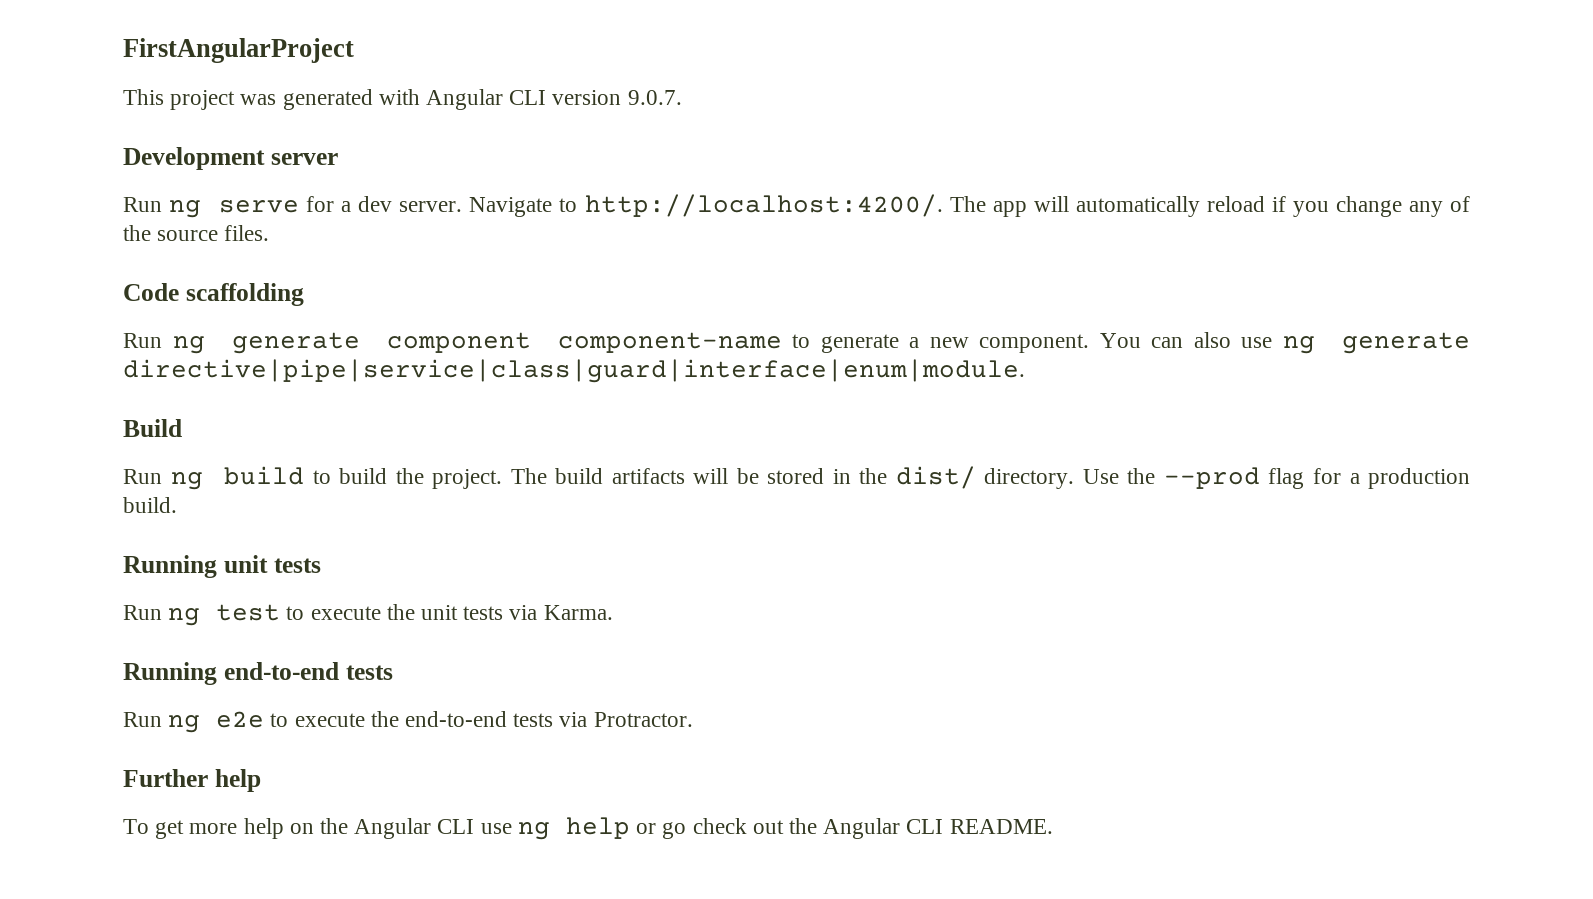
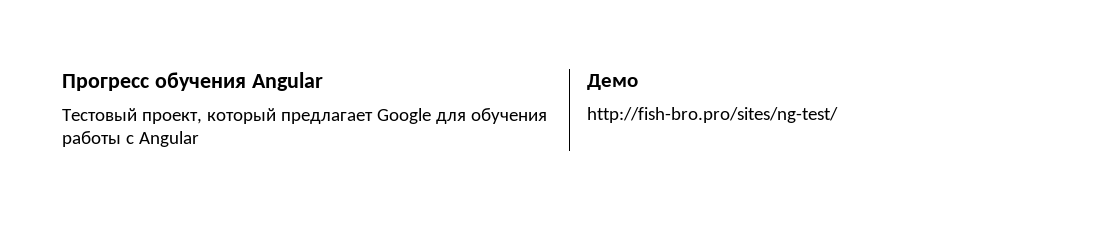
- FirstAngularProject
- This project was generated with Angular CLI version 9.0.7.
- Development server
- Run ng serve for a dev server. Navigate to http://localhost:4200/. The app will automatically reload if you change any of the source files.
- Code scaffolding
- Run ng generate component component-name to generate a new component. You can also use ng generate directive|pipe|service|class|guard|interface|enum|module.
- Build
- Run ng build to build the project. The build artifacts will be stored in the dist/ directory. Use the --prod flag for a production build.
- Running unit tests
- Run ng test to execute the unit tests via Karma.
- Running end-to-end tests
- Run ng e2e to execute the end-to-end tests via Protractor.
- Further help
- To get more help on the Angular CLI use ng help or go check out the Angular CLI README.
+ Прогресс обучения Angular
+ Тестовый проект, который предлагает Google для обучения работы с Angular
+ Демо
+ http://fish-bro.pro/sites/ng-test/

